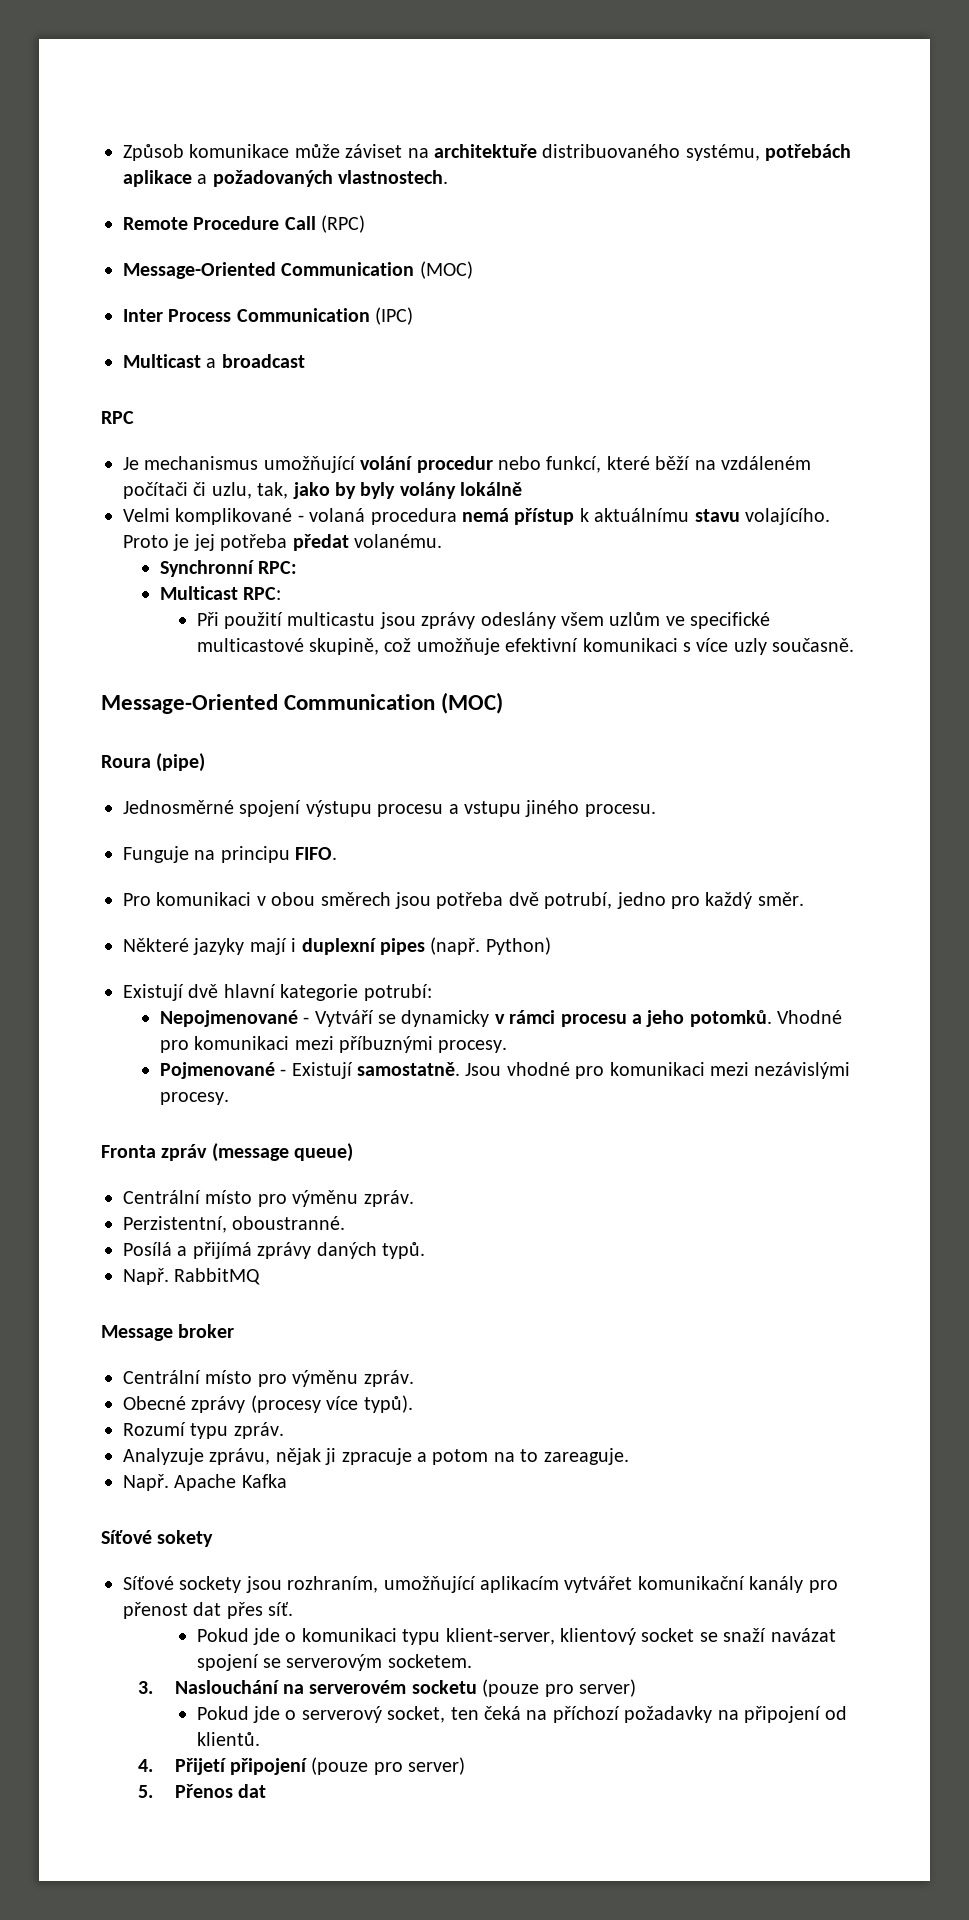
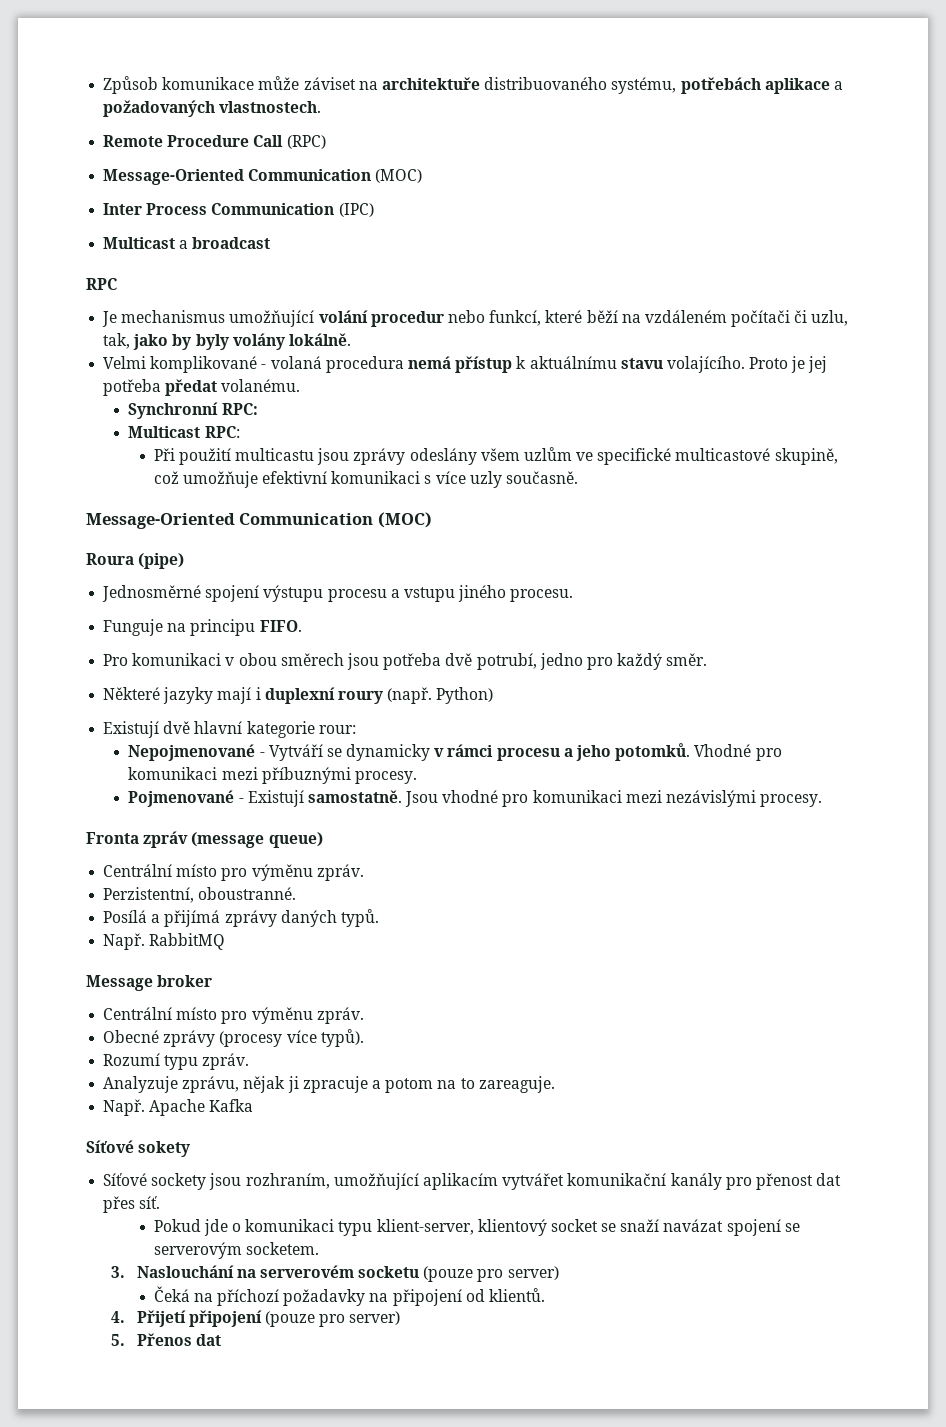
- Je mechanismus umožňující volání procedur nebo funkcí, které běží na vzdáleném počítači či uzlu, tak, jako by byly volány lokálně
+ Je mechanismus umožňující volání procedur nebo funkcí, které běží na vzdáleném počítači či uzlu, tak, jako by byly volány lokálně.
- Některé jazyky mají i duplexní pipes (např.
+ Některé jazyky mají i duplexní roury (např.
- Existují dvě hlavní kategorie potrubí:
+ Existují dvě hlavní kategorie rour:
- Pokud jde o serverový socket, ten čeká na příchozí požadavky na připojení od klientů.
+ Čeká na příchozí požadavky na připojení od klientů.

